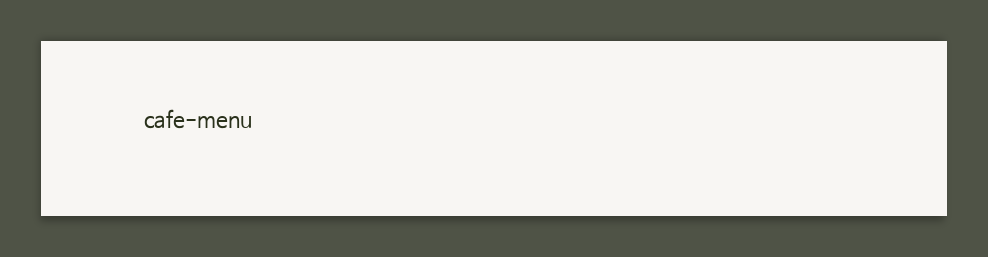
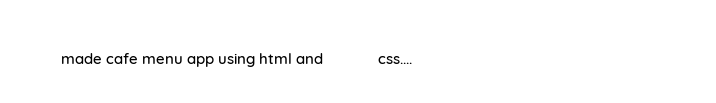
- cafe-menu
+ made cafe menu app using html and css....

